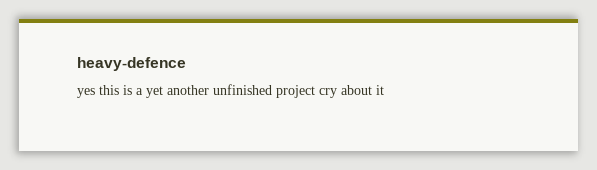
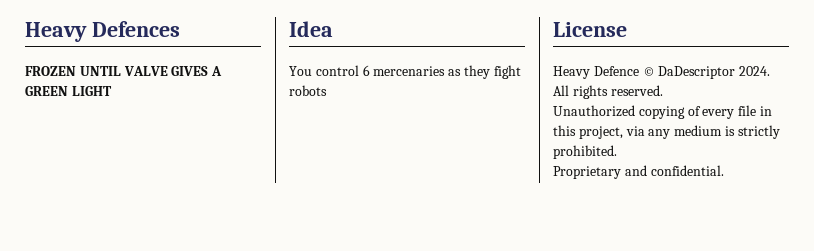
- heavy-defence
- yes this is a yet another unfinished project cry about it
+ Heavy Defences
+ FROZEN UNTIL VALVE GIVES A GREEN LIGHT
+ Idea
+ You control 6 mercenaries as they fight robots
+ License
+ Heavy Defence © DaDescriptor 2024. All rights reserved.
+ Unauthorized copying of every file in this project, via any medium is strictly prohibited.
+ Proprietary and confidential.

